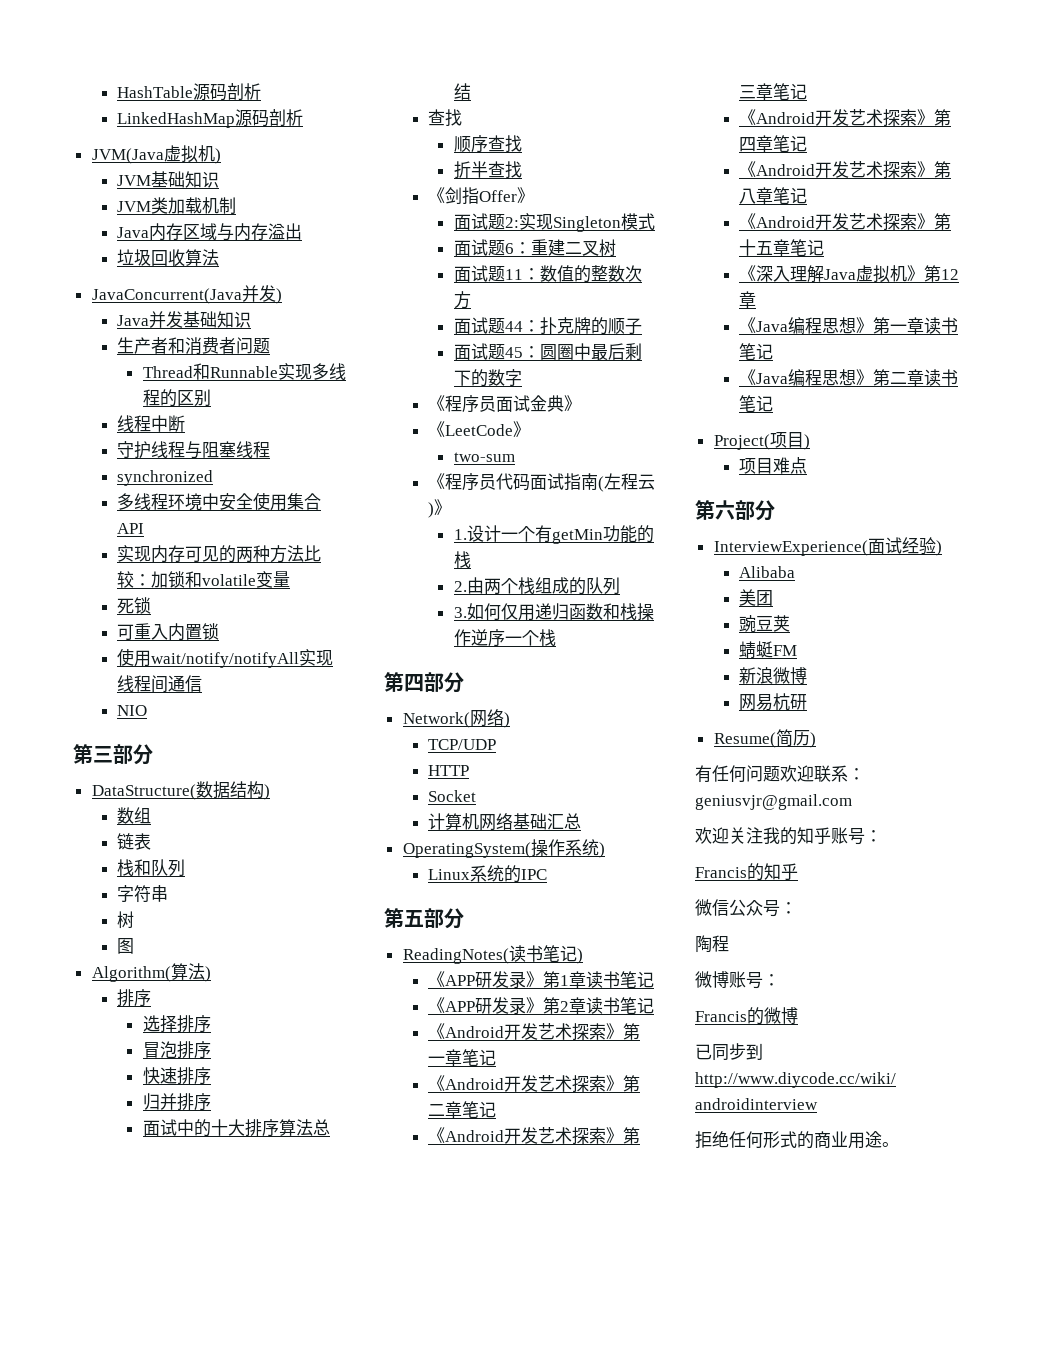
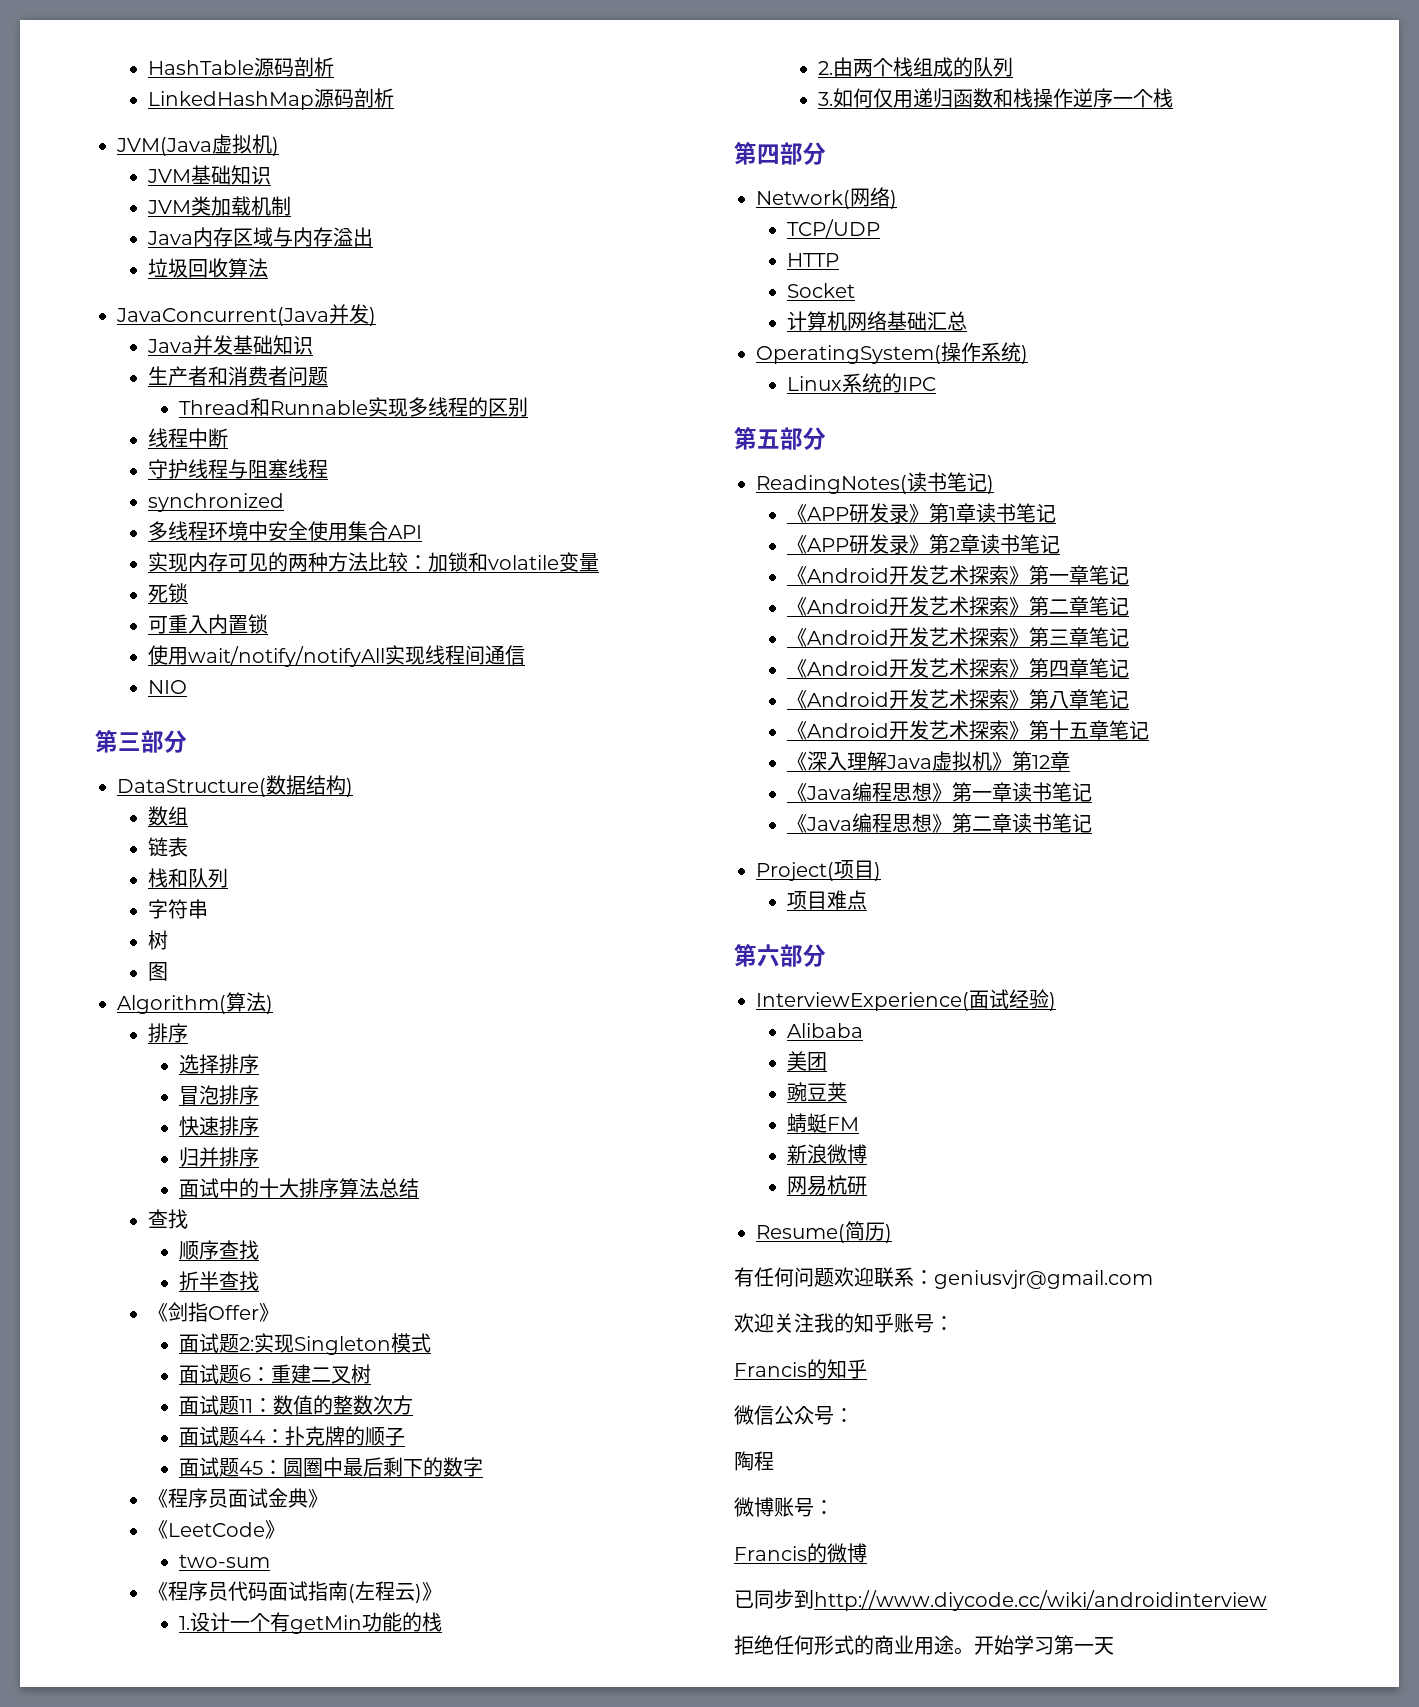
+ 开始学习第一天

